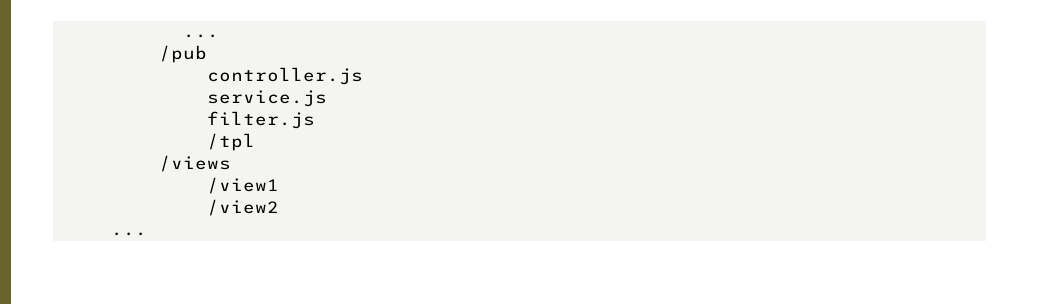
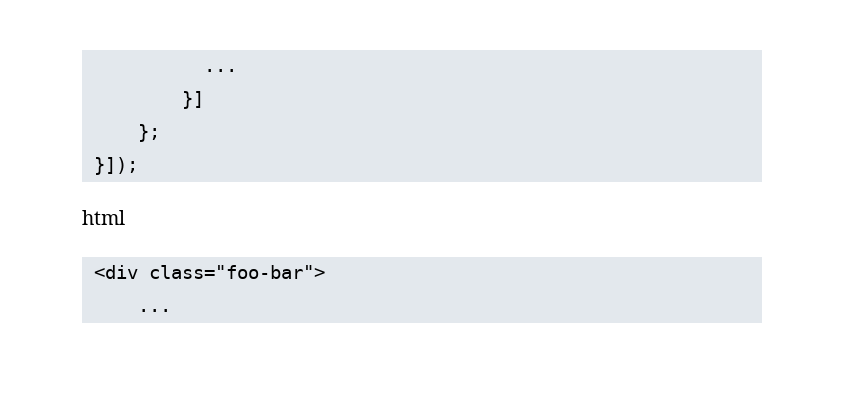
- /pub
- controller.js
- service.js
- filter.js
- /tpl
- /views
- /view1
- /view2
+ }]
+ };
+ }]);
+ html
+ <div class="foo-bar">

